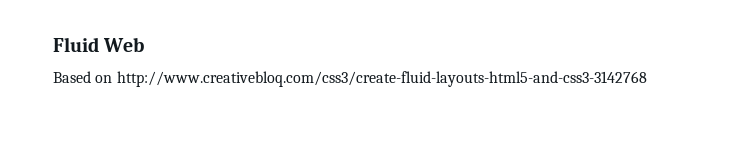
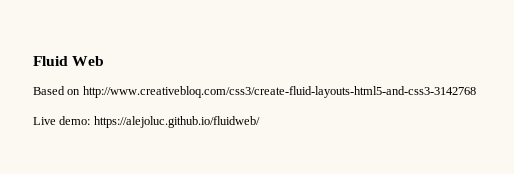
+ Live demo: https://alejoluc.github.io/fluidweb/

